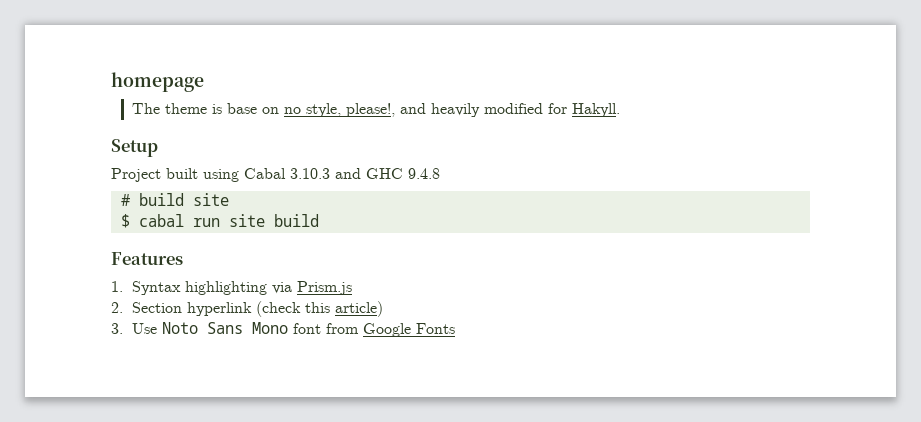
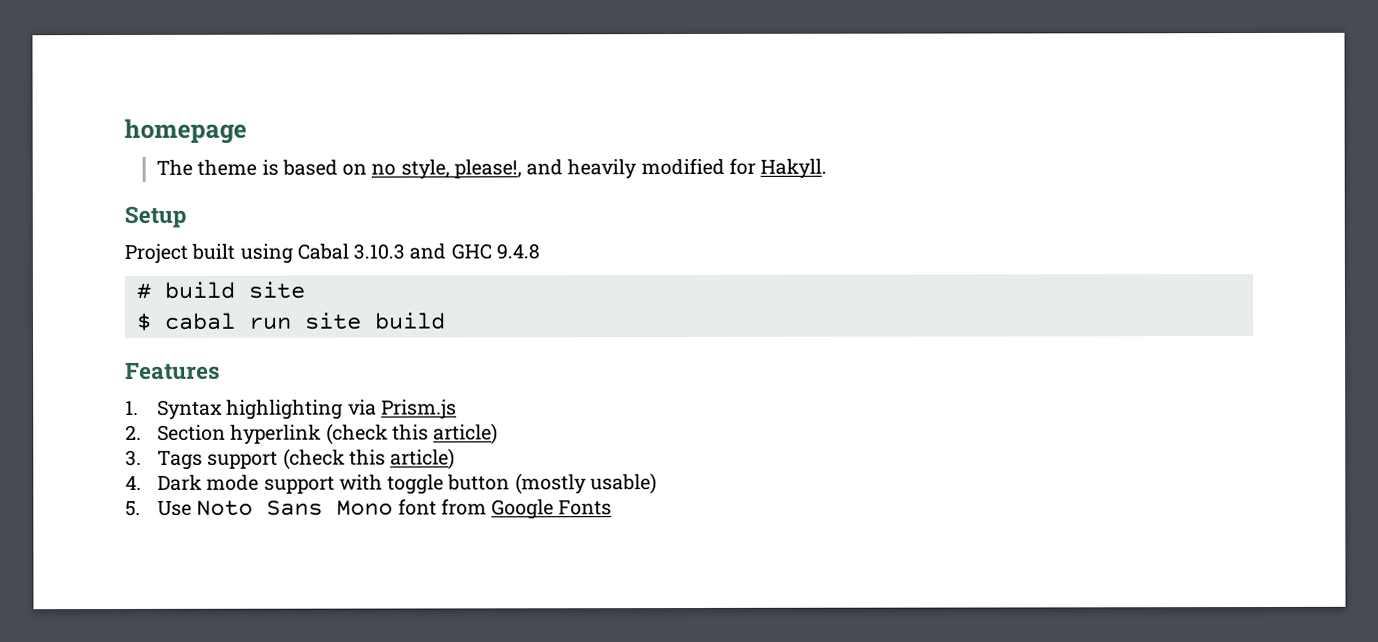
- The theme is base on no style, please!, and heavily modified for Hakyll.
+ The theme is based on no style, please!, and heavily modified for Hakyll.
- 3. Use Noto Sans Mono font from Google Fonts
+ 3. Tags support (check this article)
+ 4. Dark mode support with toggle button (mostly usable)
+ 5. Use Noto Sans Mono font from Google Fonts

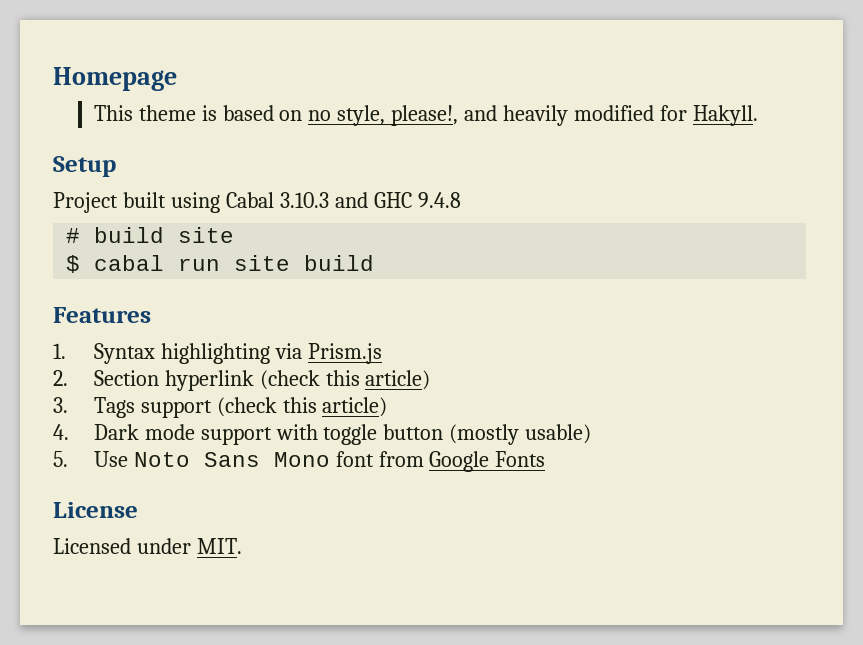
- homepage
- The theme is based on no style, please!, and heavily modified for Hakyll.
+ Homepage
+ This theme is based on no style, please!, and heavily modified for Hakyll.
+ License
+ Licensed under MIT.

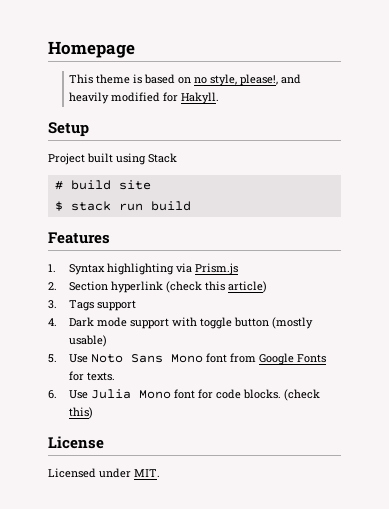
- Project built using Cabal 3.10.3 and GHC 9.4.8
+ Project built using Stack
- $ cabal run site build
+ $ stack run build
- 3. Tags support (check this article)
+ 3. Tags support
- 5. Use Noto Sans Mono font from Google Fonts
+ 5. Use Noto Sans Mono font from Google Fonts for texts.
+ 6. Use Julia Mono font for code blocks. (check this)

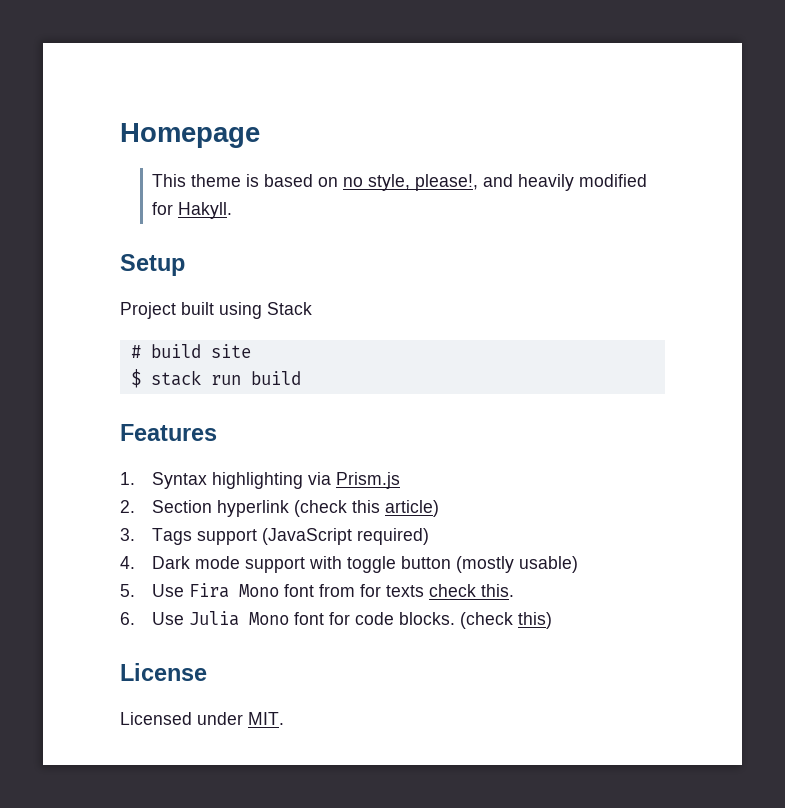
- 3. Tags support
+ 3. Tags support (JavaScript required)
- 5. Use Noto Sans Mono font from Google Fonts for texts.
+ 5. Use Fira Mono font from for texts check this.

